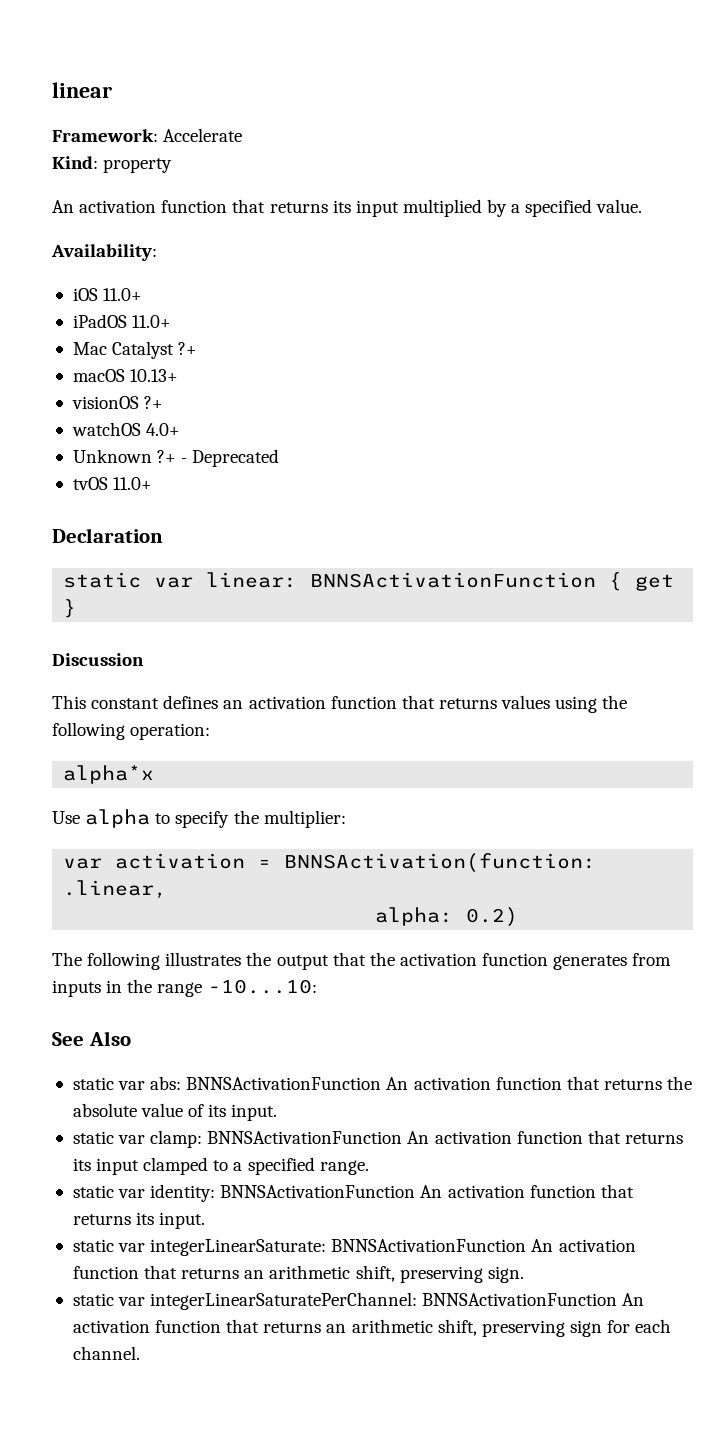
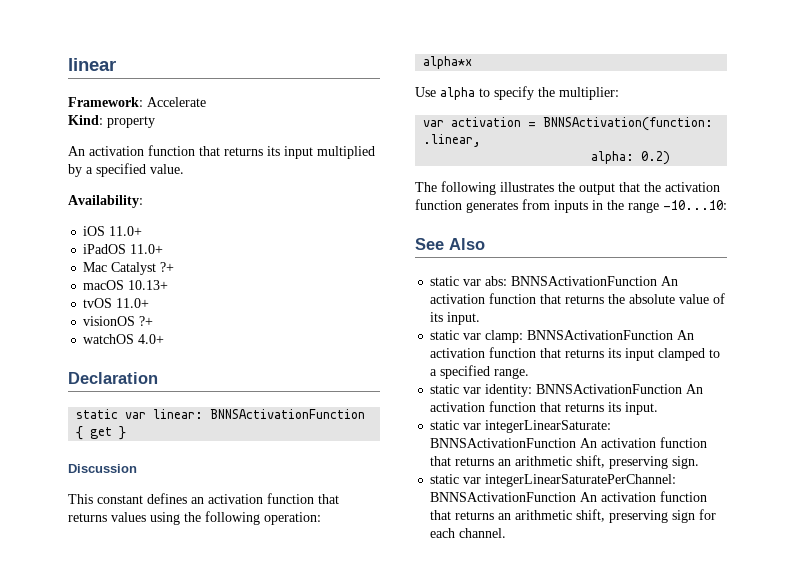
+ tvOS 11.0+
- Unknown ?+ - Deprecated
- tvOS 11.0+

